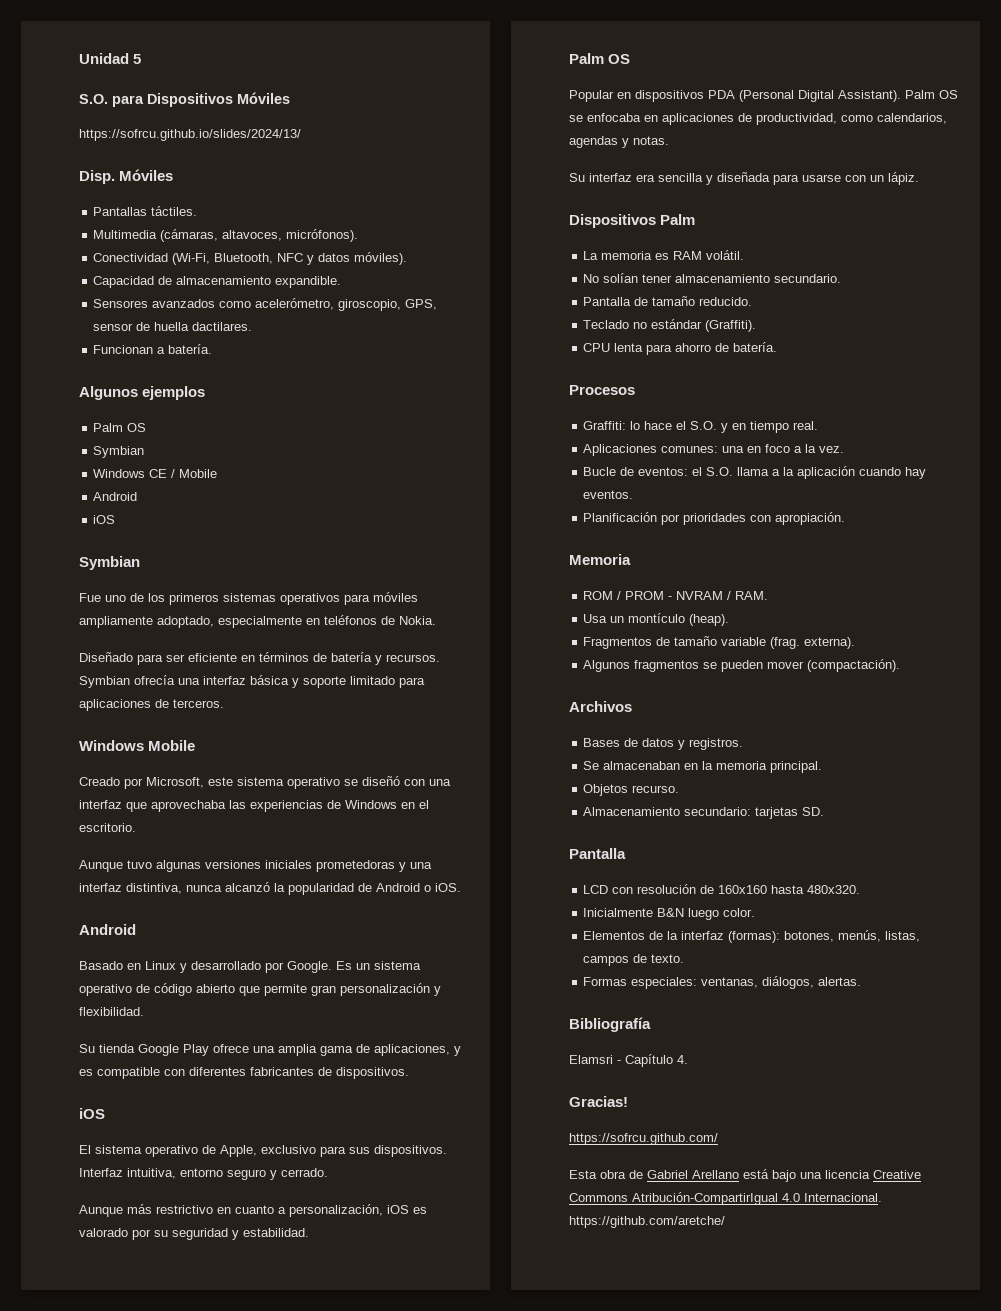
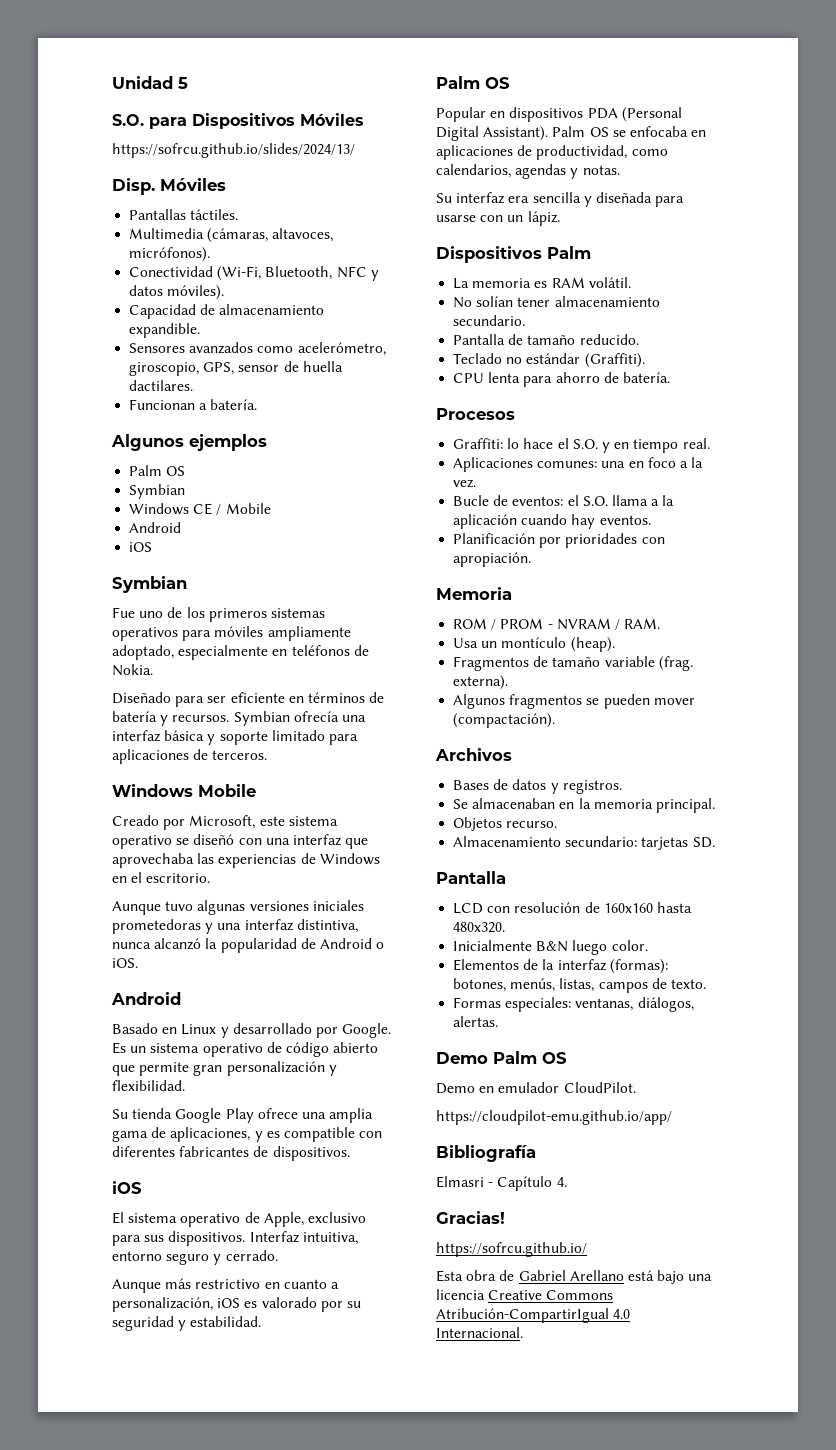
+ Demo Palm OS
+ Demo en emulador CloudPilot.
+ https://cloudpilot-emu.github.io/app/
- Elamsri - Capítulo 4.
+ Elmasri - Capítulo 4.
- https://sofrcu.github.com/
+ https://sofrcu.github.io/
- Esta obra de Gabriel Arellano está bajo una licencia Creative Commons Atribución-CompartirIgual 4.0 Internacional. https://github.com/aretche/
+ Esta obra de Gabriel Arellano está bajo una licencia Creative Commons Atribución-CompartirIgual 4.0 Internacional.

